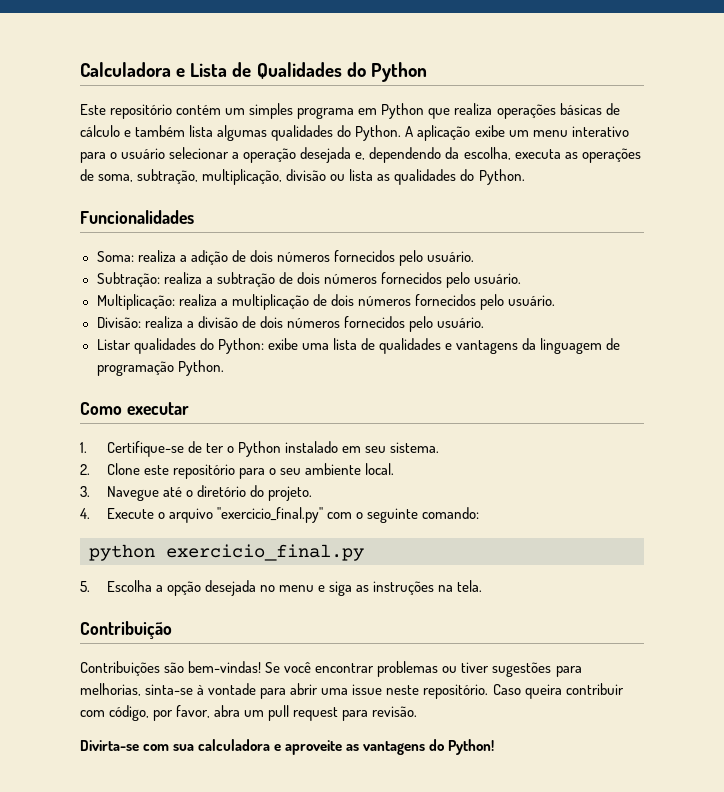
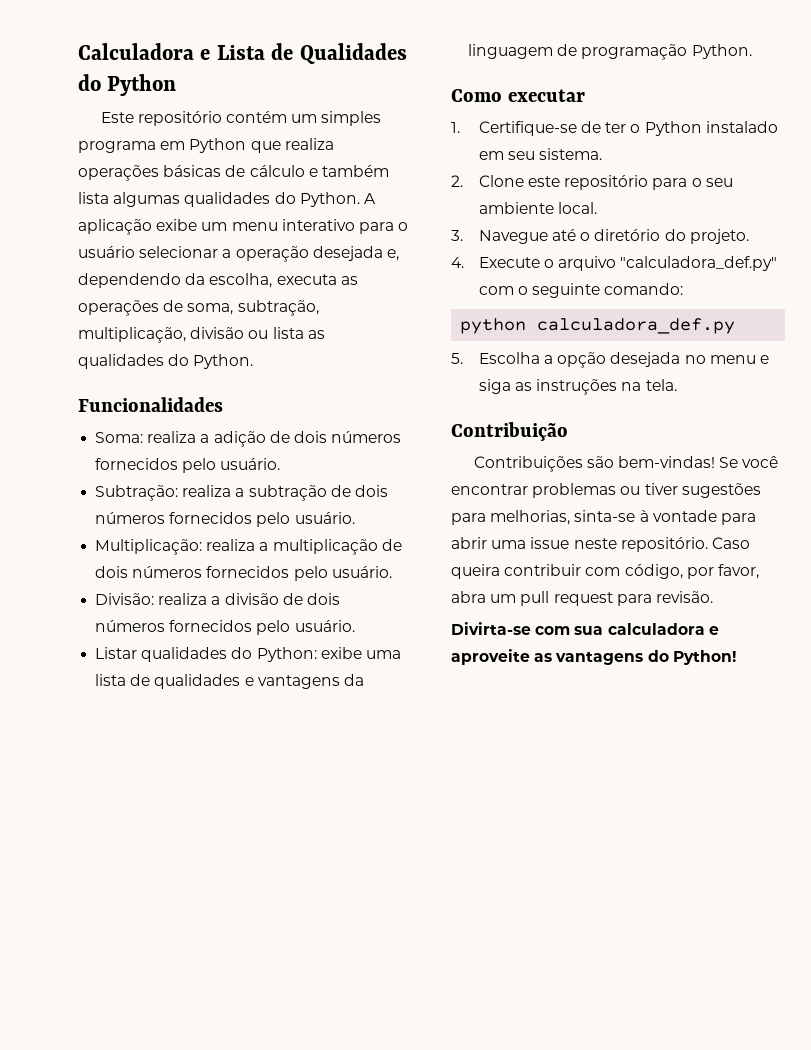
- 4. Execute o arquivo "exercicio_final.py" com o seguinte comando:
+ 4. Execute o arquivo "calculadora_def.py" com o seguinte comando:
- python exercicio_final.py
+ python calculadora_def.py

